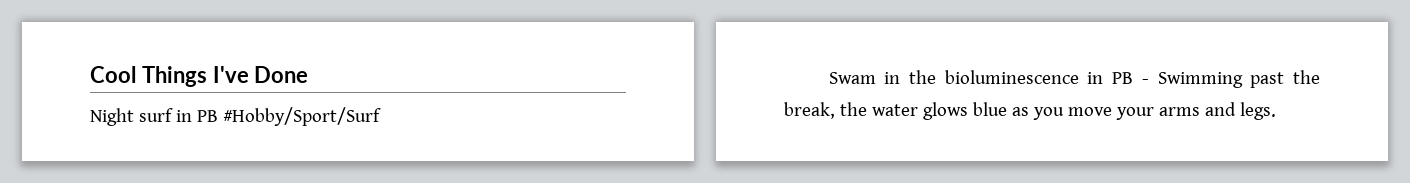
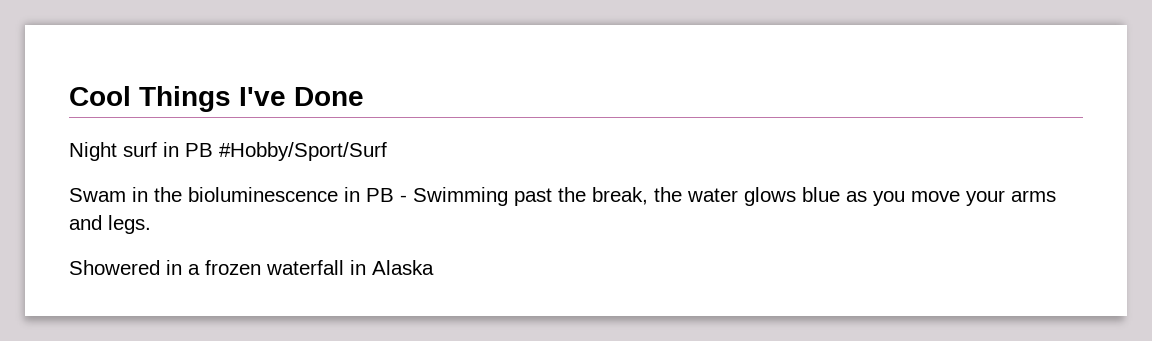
+ Showered in a frozen waterfall in Alaska

